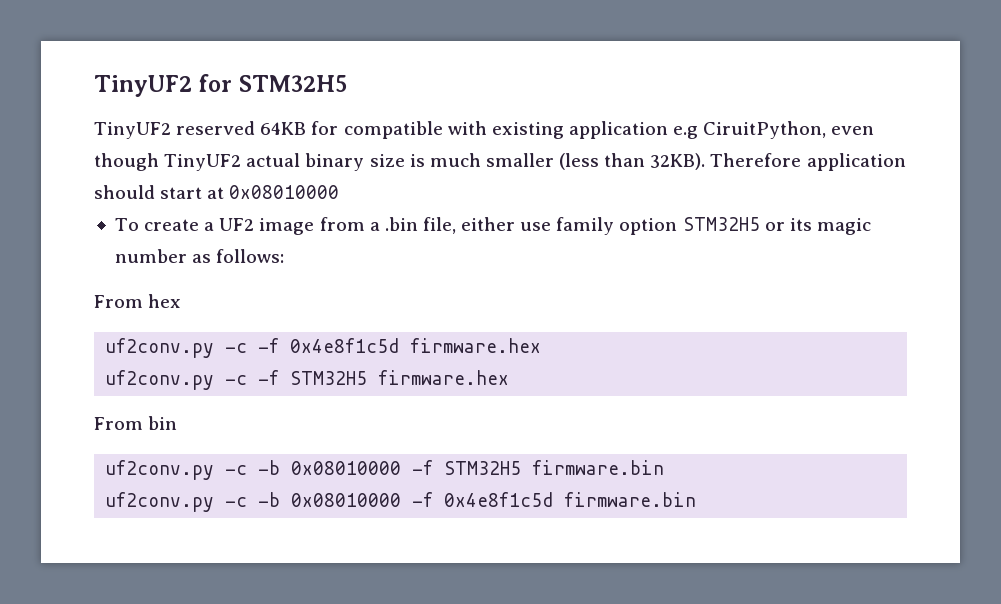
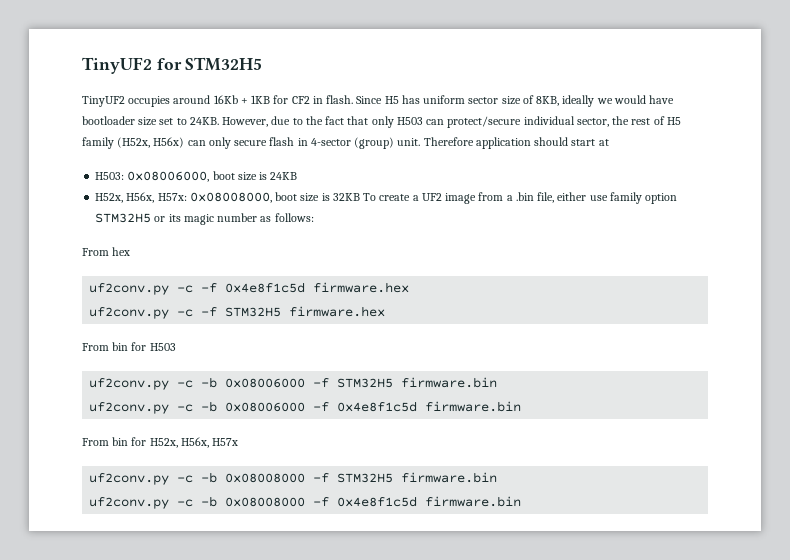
- TinyUF2 reserved 64KB for compatible with existing application e.g CiruitPython, even though TinyUF2 actual binary size is much smaller (less than 32KB).
+ TinyUF2 occupies around 16Kb + 1KB for CF2 in flash. Since H5 has uniform sector size of 8KB, ideally we would have bootloader size set to 24KB. However, due to the fact that only H503 can protect/secure individual sector, the rest of H5 family (H52x, H56x) can only secure flash in 4-sector (group) unit.
- Therefore application should start at 0x08010000
- To create a UF2 image from a .bin file, either use family option STM32H5 or its magic number as follows:
+ Therefore application should start at
+ H503: 0x08006000, boot size is 24KB
+ H52x, H56x, H57x: 0x08008000, boot size is 32KB To create a UF2 image from a .bin file, either use family option STM32H5 or its magic number as follows:
- From bin
- uf2conv.py -c -b 0x08010000 -f STM32H5 firmware.bin
- uf2conv.py -c -b 0x08010000 -f 0x4e8f1c5d firmware.bin
+ From bin for H503
+ uf2conv.py -c -b 0x08006000 -f STM32H5 firmware.bin
+ uf2conv.py -c -b 0x08006000 -f 0x4e8f1c5d firmware.bin
+ From bin for H52x, H56x, H57x
+ uf2conv.py -c -b 0x08008000 -f STM32H5 firmware.bin
+ uf2conv.py -c -b 0x08008000 -f 0x4e8f1c5d firmware.bin

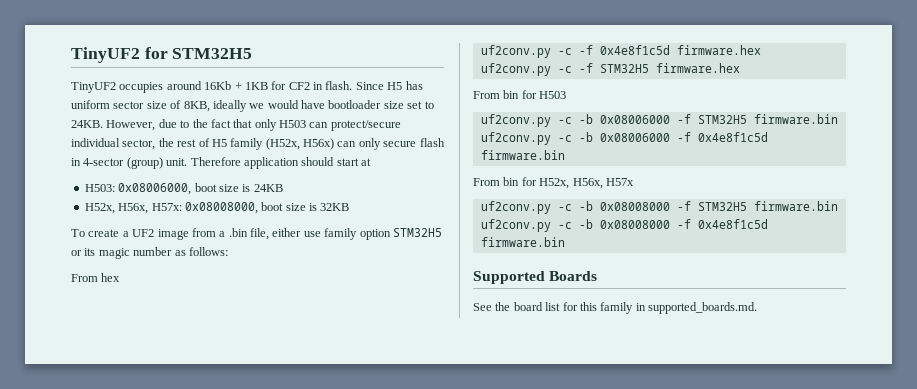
- H52x, H56x, H57x: 0x08008000, boot size is 32KB To create a UF2 image from a .bin file, either use family option STM32H5 or its magic number as follows:
+ H52x, H56x, H57x: 0x08008000, boot size is 32KB
+ To create a UF2 image from a .bin file, either use family option STM32H5 or its magic number as follows:
+ Supported Boards
+ See the board list for this family in supported_boards.md.

